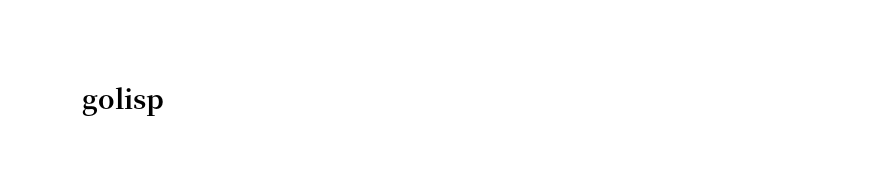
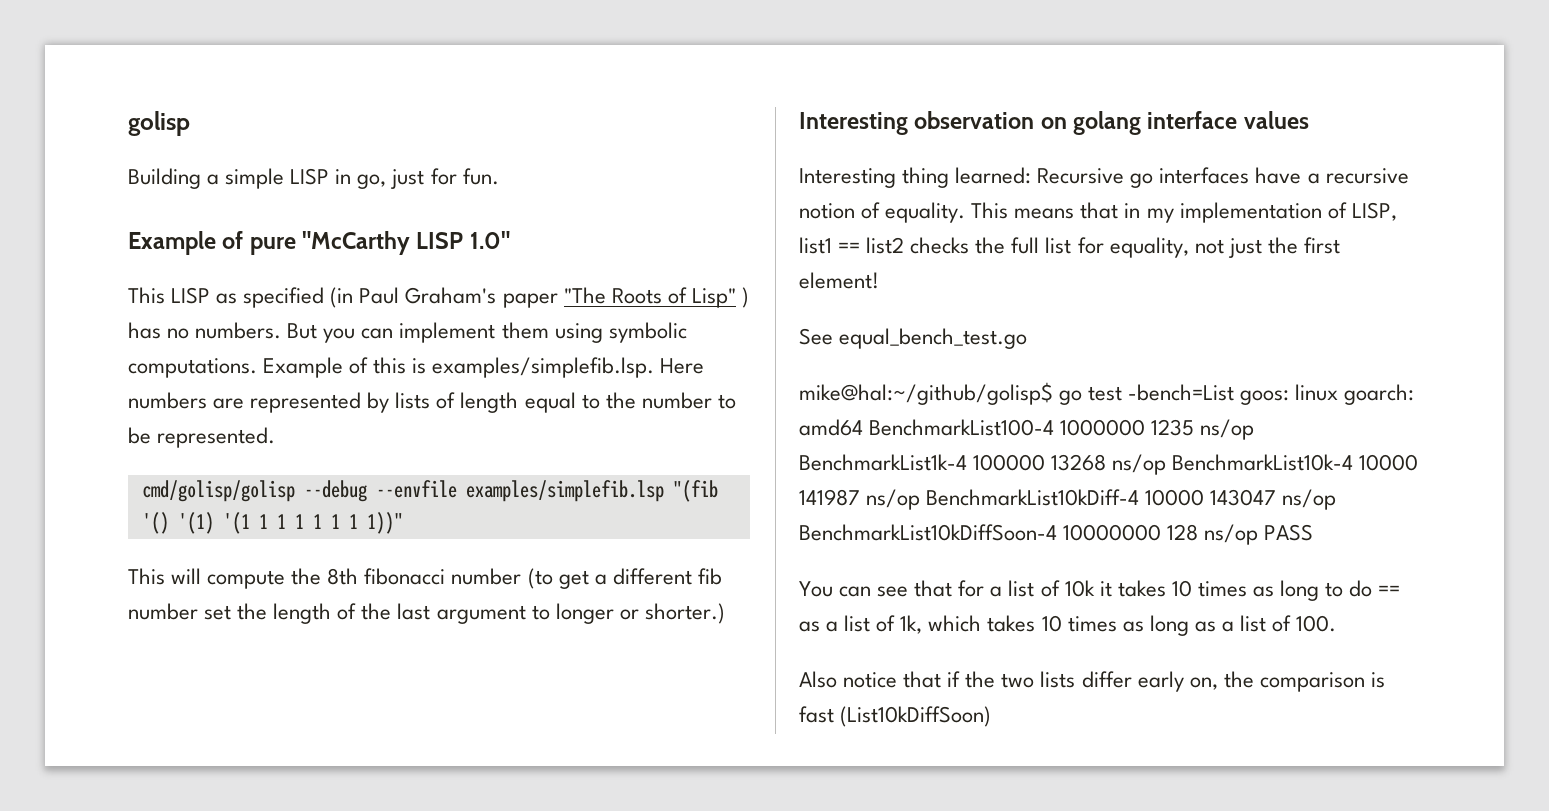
+ Building a simple LISP in go, just for fun.
+ Example of pure "McCarthy LISP 1.0"
+ This LISP as specified (in Paul Graham's paper "The Roots of Lisp" ) has no numbers. But you can implement them using symbolic computations. Example of this is examples/simplefib.lsp. Here numbers are represented by lists of length equal to the number to be represented.
+ cmd/golisp/golisp --debug --envfile examples/simplefib.lsp "(fib '() '(1) '(1 1 1 1 1 1 1 1))"
+ This will compute the 8th fibonacci number (to get a different fib number set the length of the last argument to longer or shorter.)
+ Interesting observation on golang interface values
+ Interesting thing learned: Recursive go interfaces have a recursive notion of equality. This means that in my implementation of LISP, list1 == list2 checks the full list for equality, not just the first element!
+ See equal_bench_test.go
+ mike@hal:~/github/golisp$ go test -bench=List goos: linux goarch: amd64 BenchmarkList100-4 1000000 1235 ns/op BenchmarkList1k-4 100000 13268 ns/op BenchmarkList10k-4 10000 141987 ns/op BenchmarkList10kDiff-4 10000 143047 ns/op BenchmarkList10kDiffSoon-4 10000000 128 ns/op PASS
+ You can see that for a list of 10k it takes 10 times as long to do == as a list of 1k, which takes 10 times as long as a list of 100.
+ Also notice that if the two lists differ early on, the comparison is fast (List10kDiffSoon)

